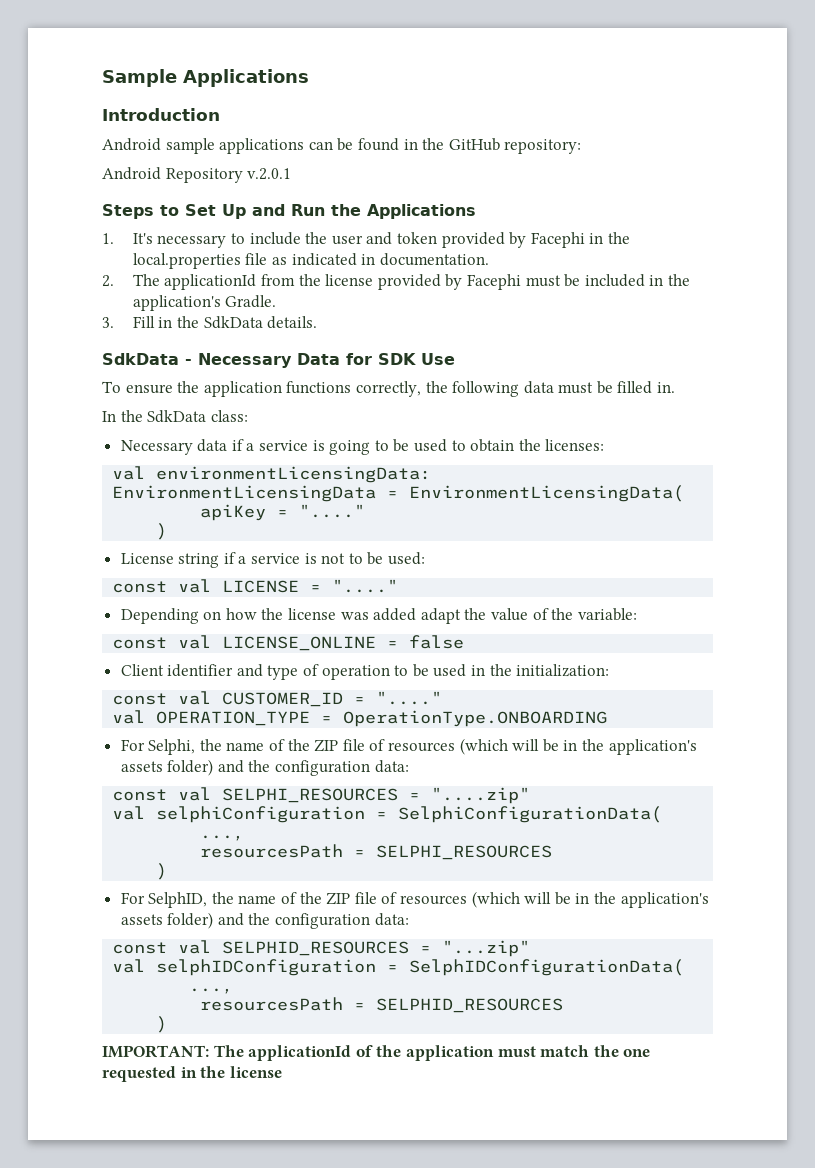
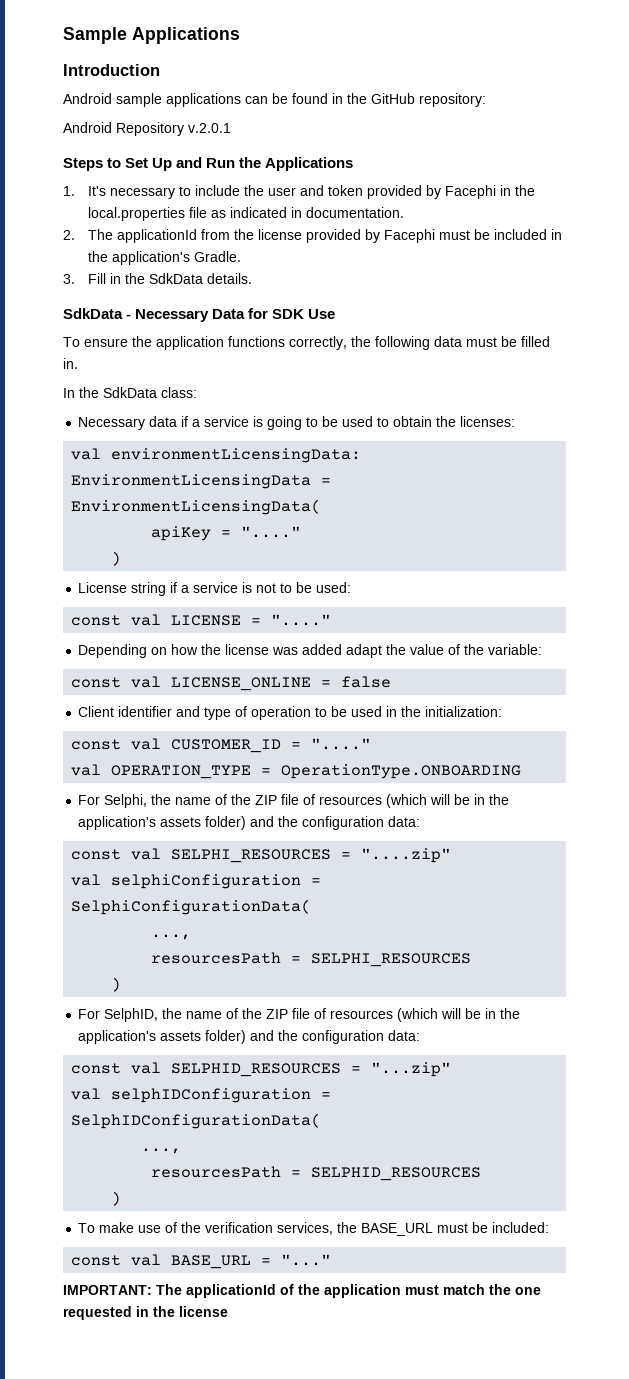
+ To make use of the verification services, the BASE_URL must be included:
+ const val BASE_URL = "..."

